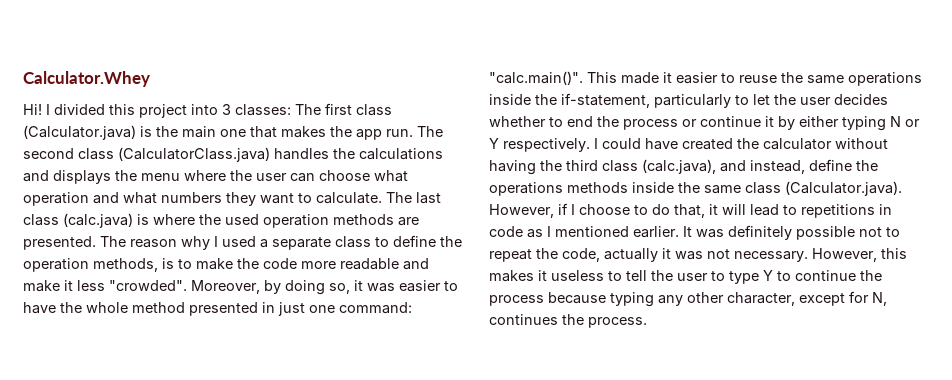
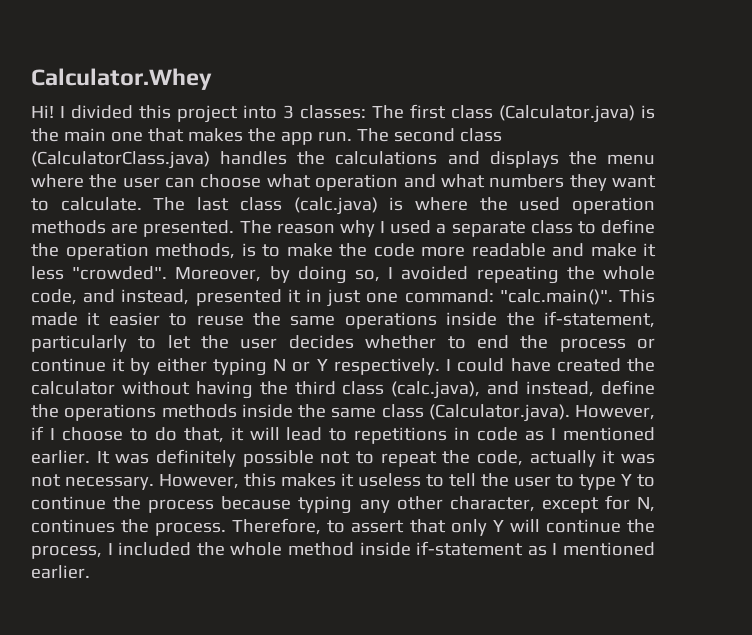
- Moreover, by doing so, it was easier to have the whole method presented in just one command: "calc.main()". This made it easier to reuse the same operations inside the if-statement, particularly to let the user decides whether to end the process or continue it by either typing N or Y respectively.
+ Moreover, by doing so, I avoided repeating the whole code, and instead, presented it in just one command: "calc.main()". This made it easier to reuse the same operations inside the if-statement, particularly to let the user decides whether to end the process or continue it by either typing N or Y respectively.
+ Therefore, to assert that only Y will continue the process, I included the whole method inside if-statement as I mentioned earlier.

